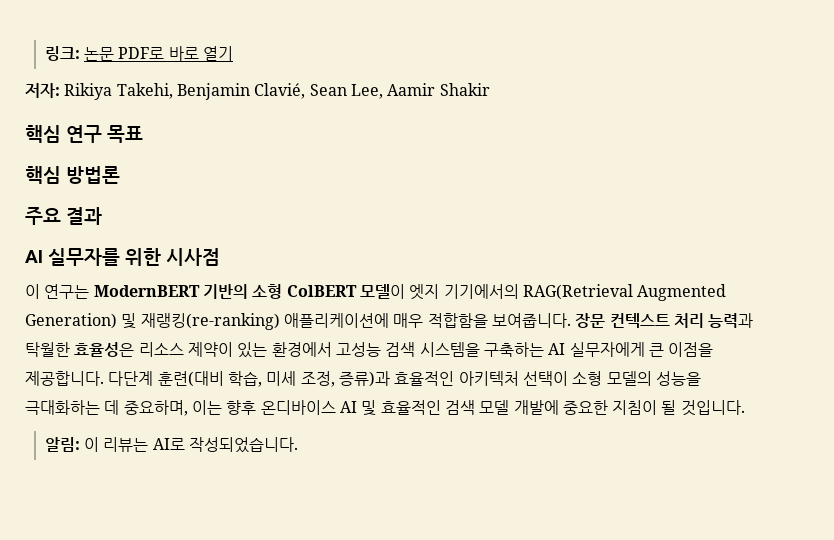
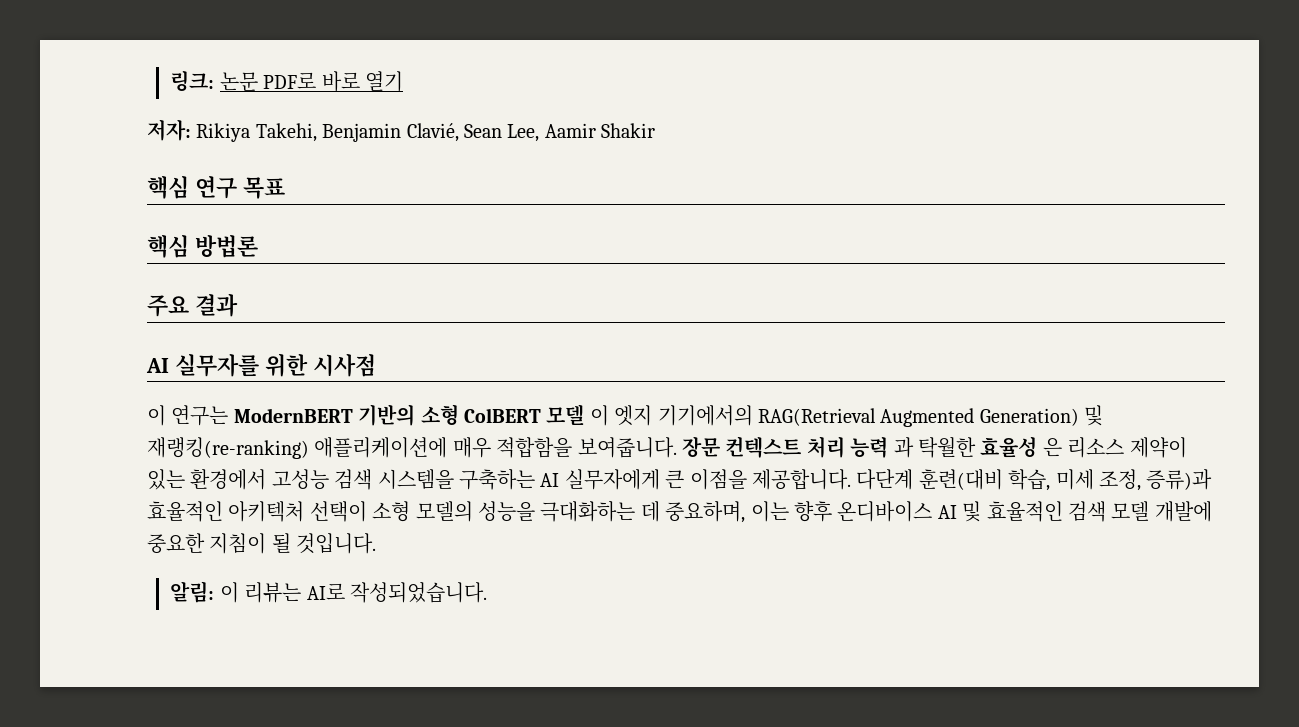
- 이 연구는 ModernBERT 기반의 소형 ColBERT 모델이 엣지 기기에서의 RAG(Retrieval Augmented Generation) 및 재랭킹(re-ranking) 애플리케이션에 매우 적합함을 보여줍니다.
+ 이 연구는 ModernBERT 기반의 소형 ColBERT 모델 이 엣지 기기에서의 RAG(Retrieval Augmented Generation) 및 재랭킹(re-ranking) 애플리케이션에 매우 적합함을 보여줍니다.
- 장문 컨텍스트 처리 능력과 탁월한 효율성은 리소스 제약이 있는 환경에서 고성능 검색 시스템을 구축하는 AI 실무자에게 큰 이점을 제공합니다.
+ 장문 컨텍스트 처리 능력 과 탁월한 효율성 은 리소스 제약이 있는 환경에서 고성능 검색 시스템을 구축하는 AI 실무자에게 큰 이점을 제공합니다.

